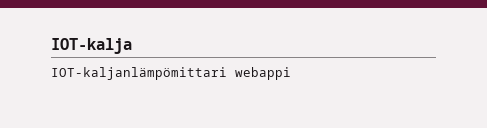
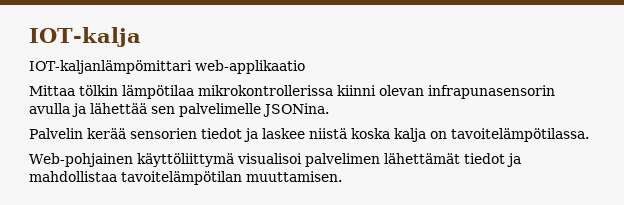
- IOT-kaljanlämpömittari webappi
+ IOT-kaljanlämpömittari web-applikaatio
+ Mittaa tölkin lämpötilaa mikrokontrollerissa kiinni olevan infrapunasensorin avulla ja lähettää sen palvelimelle JSONina.
+ Palvelin kerää sensorien tiedot ja laskee niistä koska kalja on tavoitelämpötilassa.
+ Web-pohjainen käyttöliittymä visualisoi palvelimen lähettämät tiedot ja mahdollistaa tavoitelämpötilan muuttamisen.

